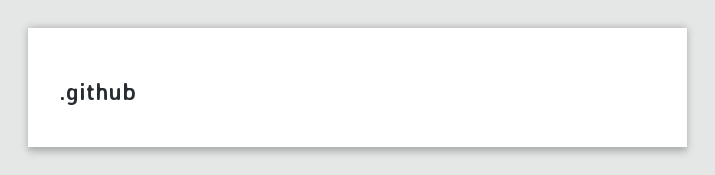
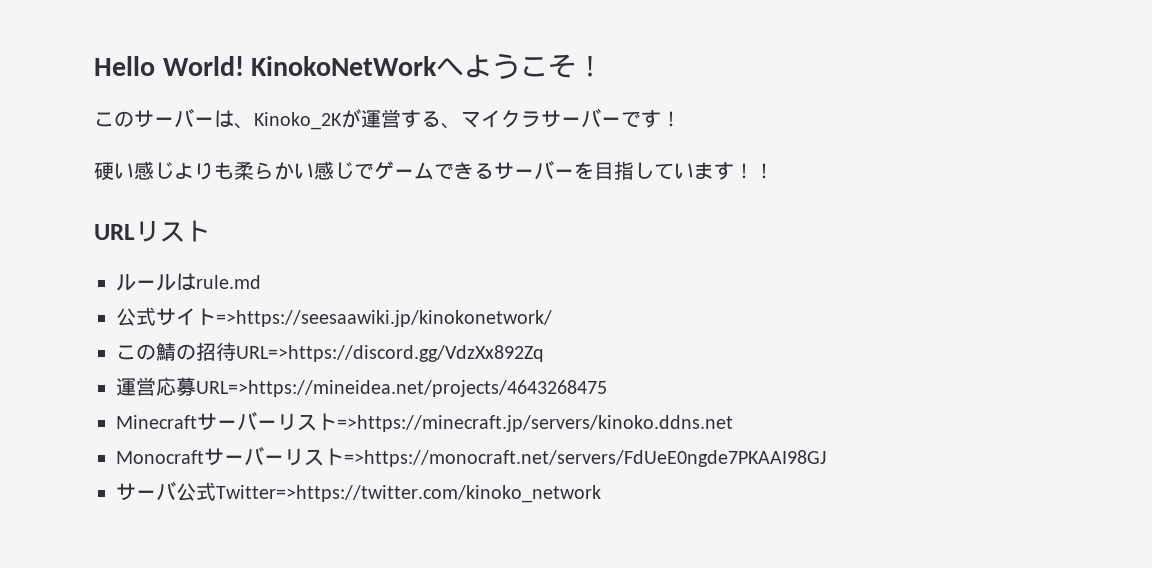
- .github
+ Hello World! KinokoNetWorkへようこそ！
+ このサーバーは、Kinoko_2Kが運営する、マイクラサーバーです！
+ 硬い感じよりも柔らかい感じでゲームできるサーバーを目指しています！！
+ URLリスト
+ ルールはrule.md
+ 公式サイト=>https://seesaawiki.jp/kinokonetwork/
+ この鯖の招待URL=>https://discord.gg/VdzXx892Zq
+ 運営応募URL=>https://mineidea.net/projects/4643268475
+ Minecraftサーバーリスト=>https://minecraft.jp/servers/kinoko.ddns.net
+ Monocraftサーバーリスト=>https://monocraft.net/servers/FdUeE0ngde7PKAAI98GJ
+ サーバ公式Twitter=>https://twitter.com/kinoko_network

